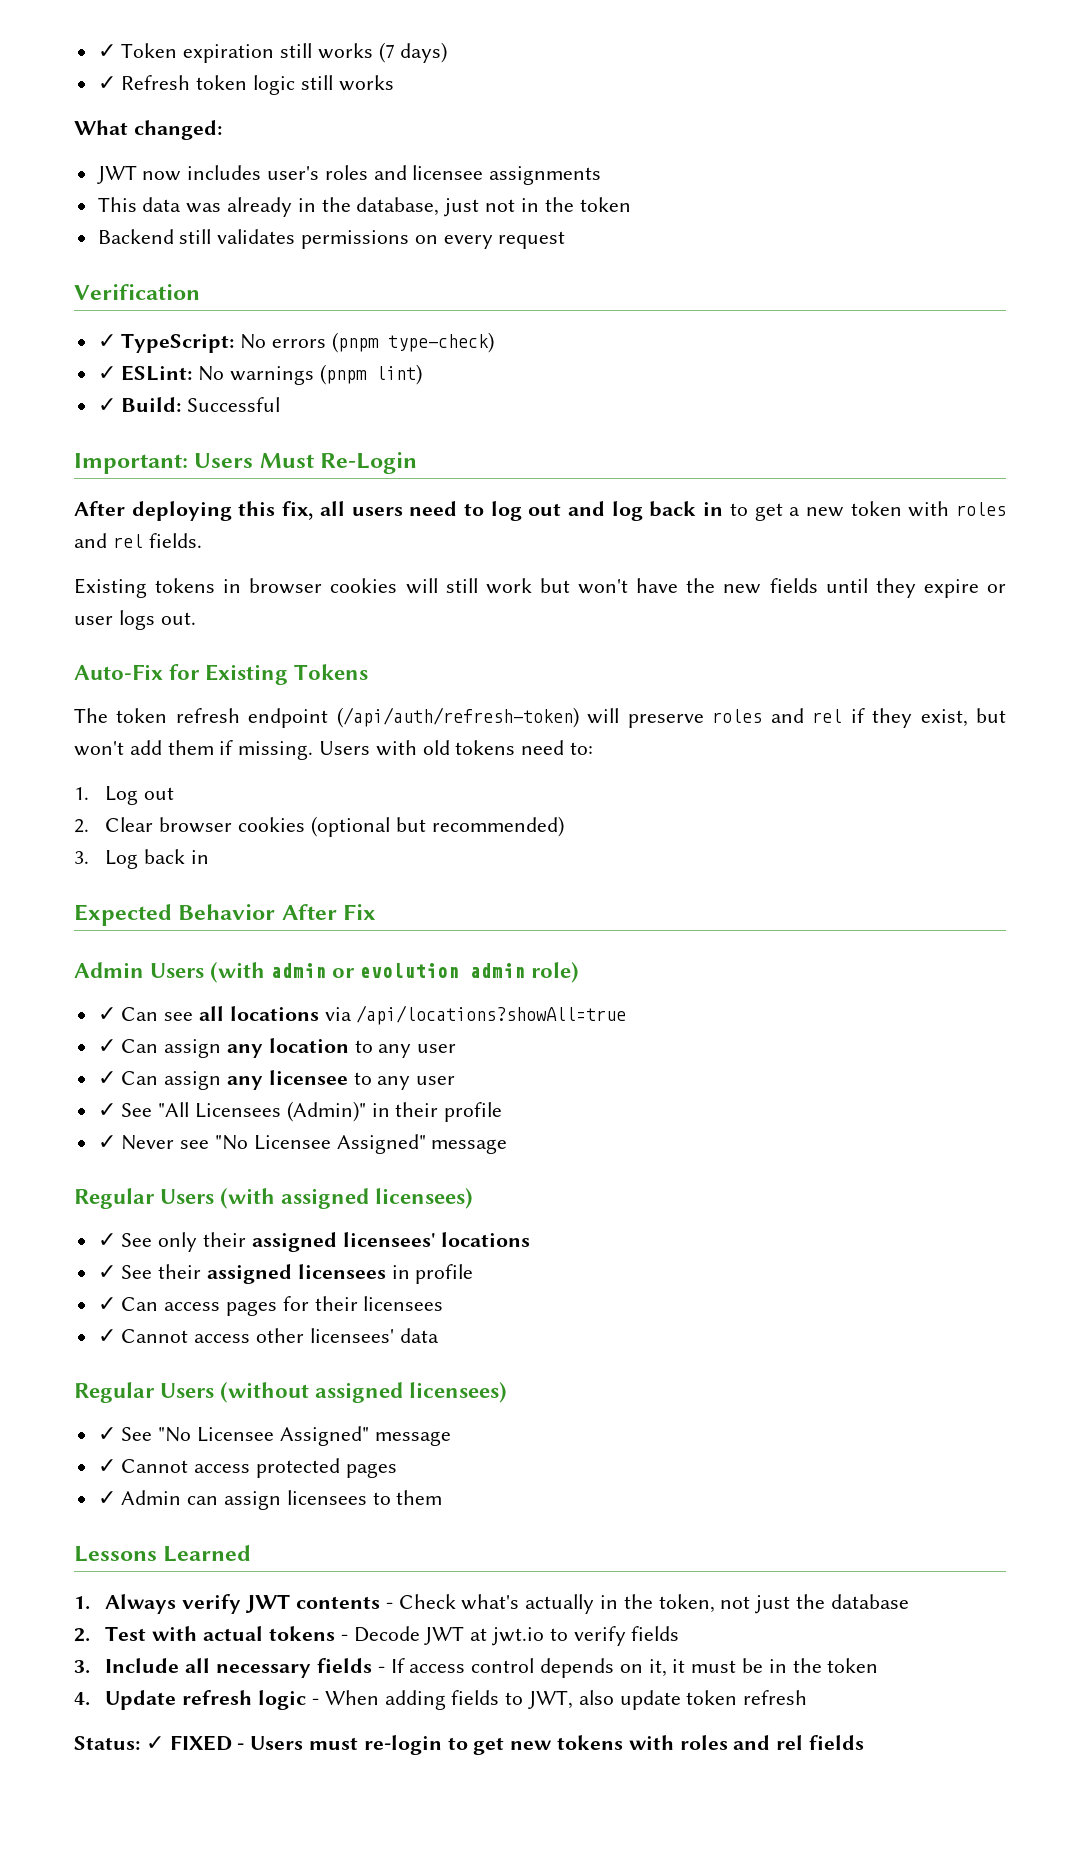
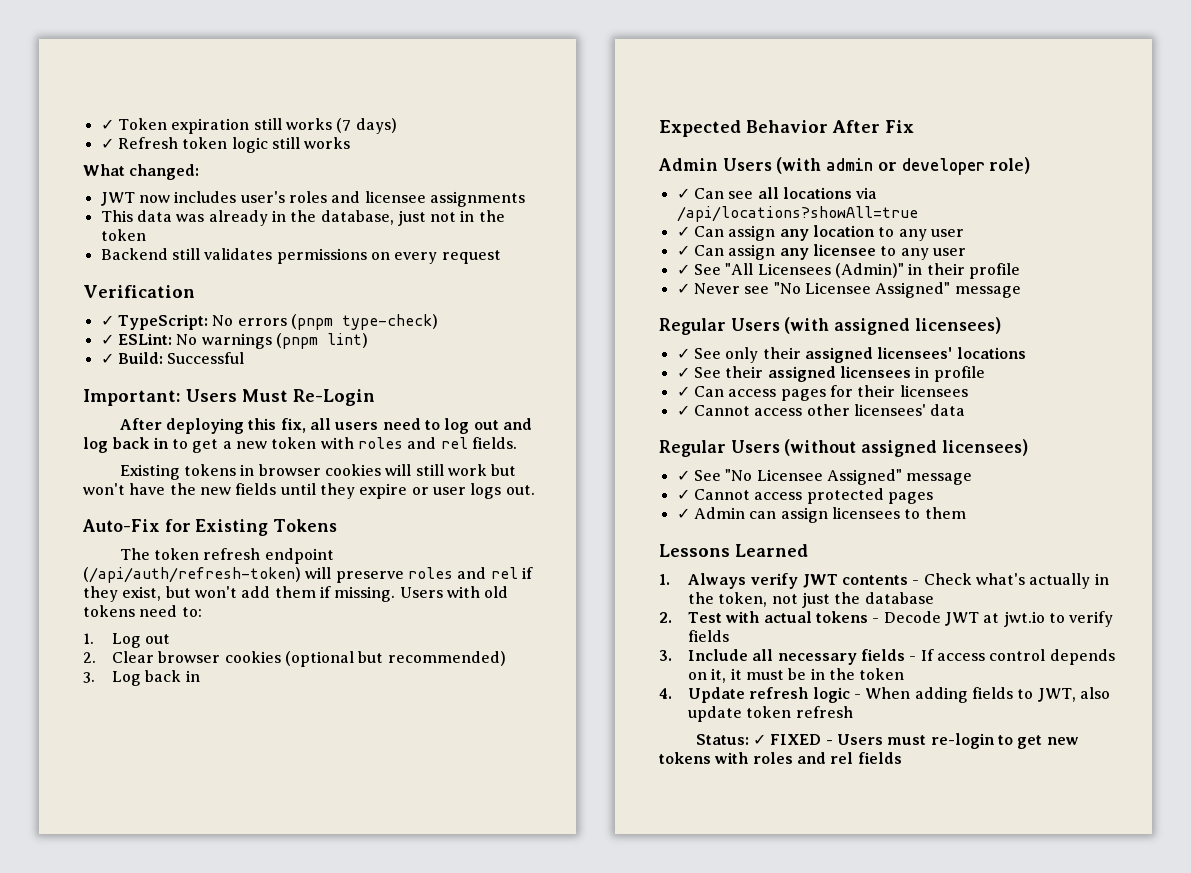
- Admin Users (with admin or evolution admin role)
+ Admin Users (with admin or developer role)

